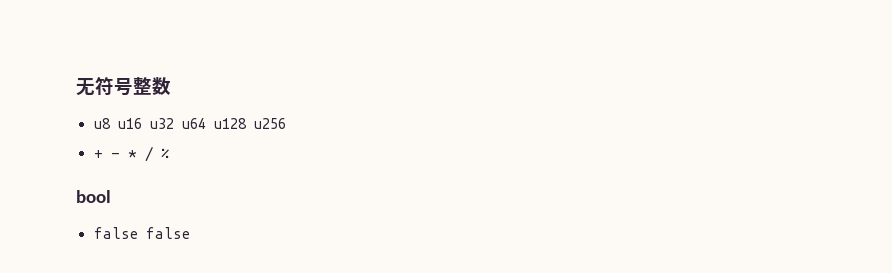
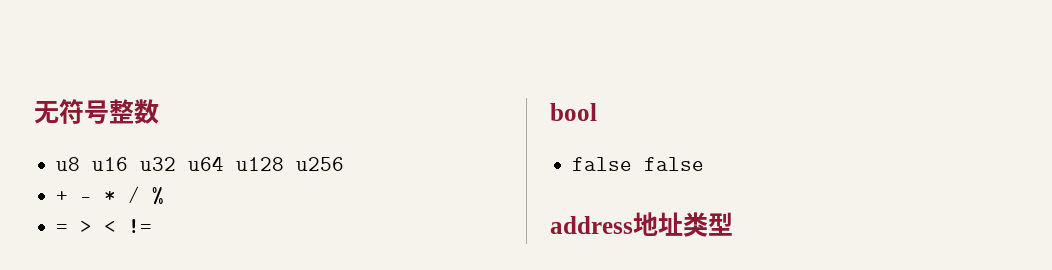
+ = > < !=
+ address地址类型

